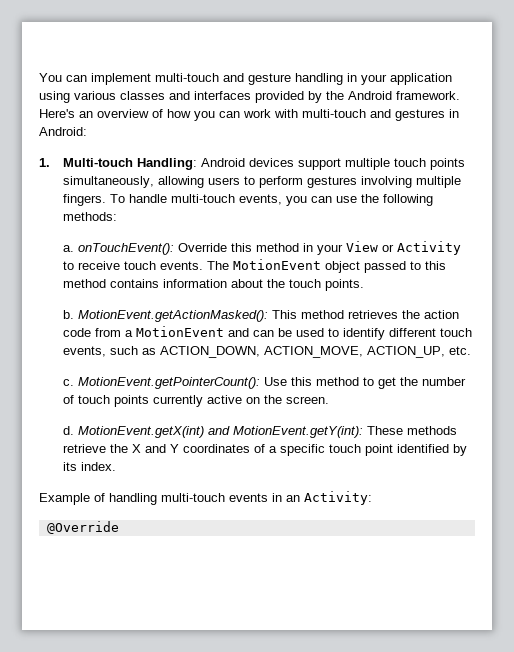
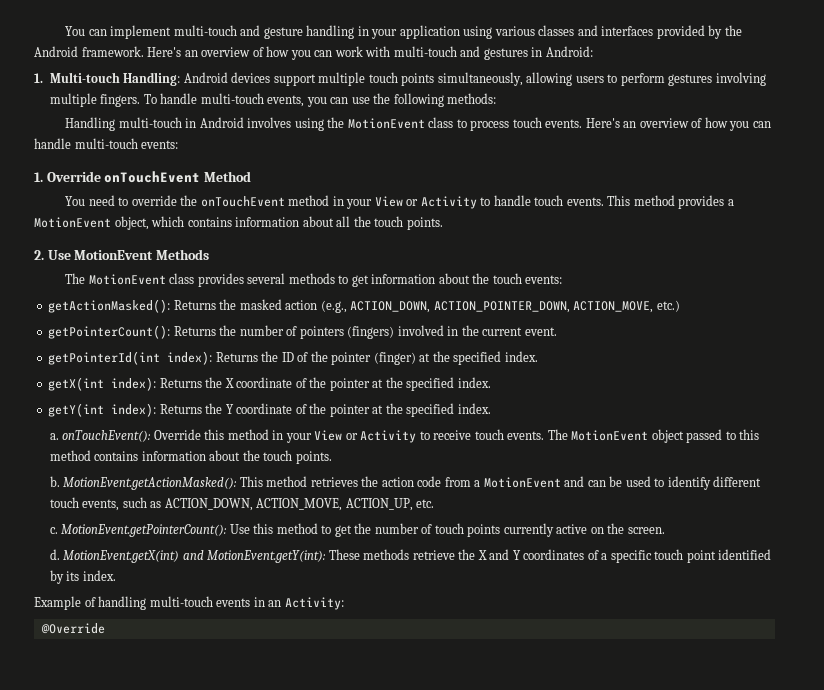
+ Handling multi-touch in Android involves using the MotionEvent class to process touch events. Here's an overview of how you can handle multi-touch events:
+ 1. Override onTouchEvent Method
+ You need to override the onTouchEvent method in your View or Activity to handle touch events. This method provides a MotionEvent object, which contains information about all the touch points.
+ 2. Use MotionEvent Methods
+ The MotionEvent class provides several methods to get information about the touch events:
+ getActionMasked(): Returns the masked action (e.g., ACTION_DOWN, ACTION_POINTER_DOWN, ACTION_MOVE, etc.)
+ getPointerCount(): Returns the number of pointers (fingers) involved in the current event.
+ getPointerId(int index): Returns the ID of the pointer (finger) at the specified index.
+ getX(int index): Returns the X coordinate of the pointer at the specified index.
+ getY(int index): Returns the Y coordinate of the pointer at the specified index.

